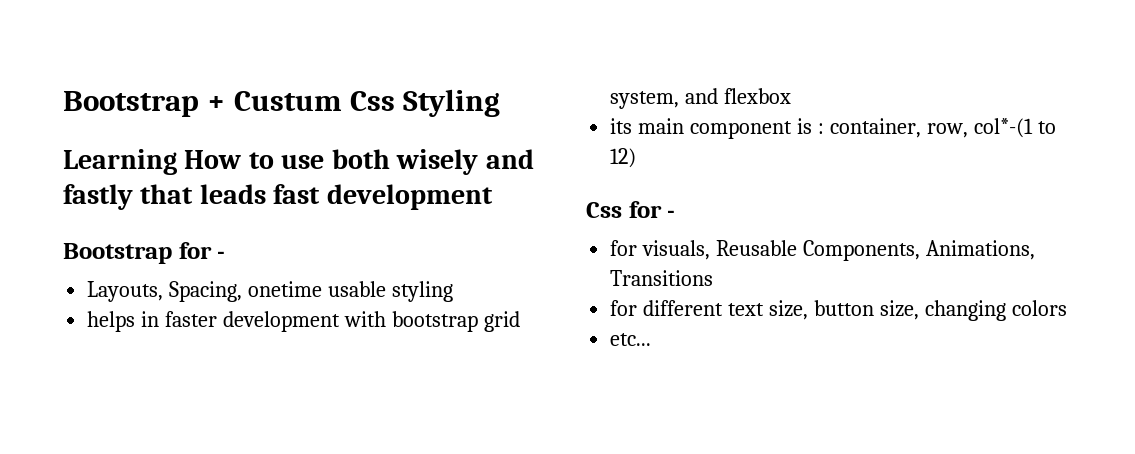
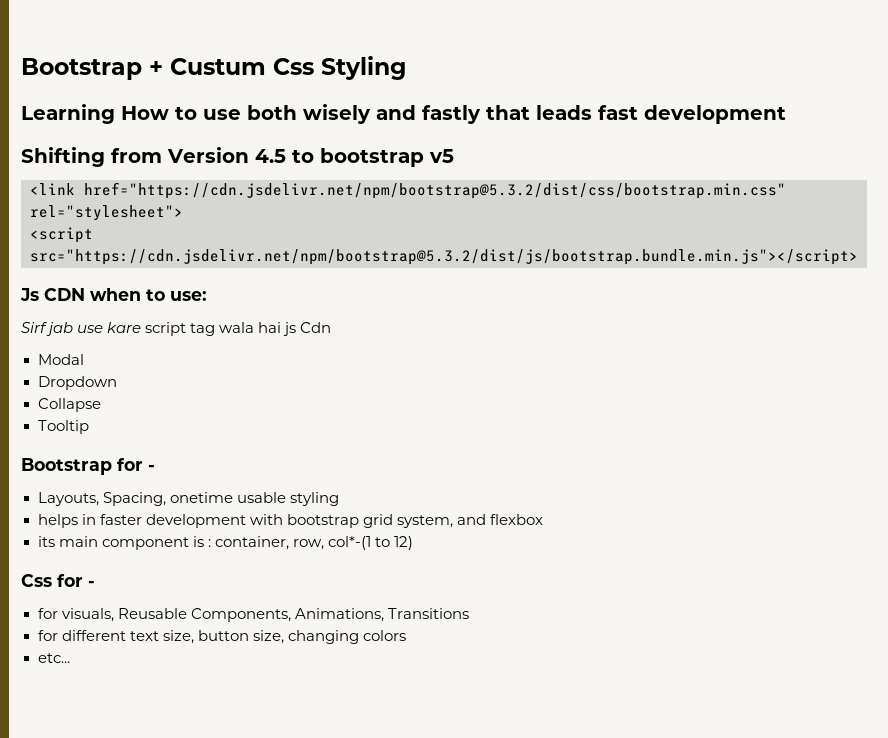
+ Shifting from Version 4.5 to bootstrap v5
+ <link href="https://cdn.jsdelivr.net/npm/bootstrap@5.3.2/dist/css/bootstrap.min.css" rel="stylesheet">
+ <script src="https://cdn.jsdelivr.net/npm/bootstrap@5.3.2/dist/js/bootstrap.bundle.min.js"></script>
+ Js CDN when to use:
+ Sirf jab use kare script tag wala hai js Cdn
+ Modal
+ Dropdown
+ Collapse
+ Tooltip

